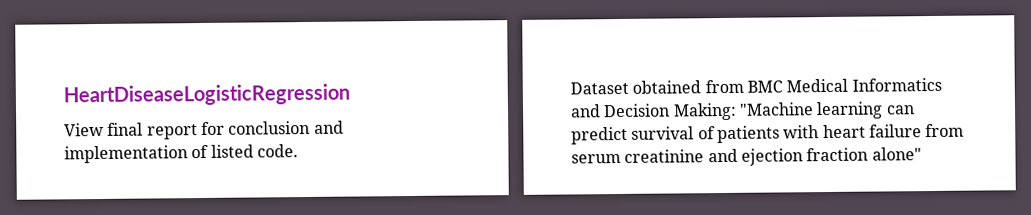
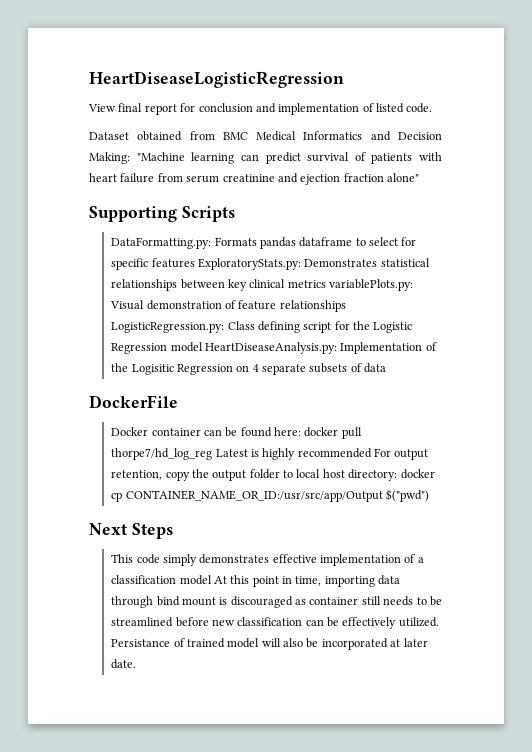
+ Supporting Scripts
+ DataFormatting.py: Formats pandas dataframe to select for specific features ExploratoryStats.py: Demonstrates statistical relationships between key clinical metrics variablePlots.py: Visual demonstration of feature relationships LogisticRegression.py: Class defining script for the Logistic Regression model HeartDiseaseAnalysis.py: Implementation of the Logisitic Regression on 4 separate subsets of data
+ DockerFile
+ Docker container can be found here: docker pull thorpe7/hd_log_reg Latest is highly recommended For output retention, copy the output folder to local host directory: docker cp CONTAINER_NAME_OR_ID:/usr/src/app/Output $("pwd")
+ Next Steps
+ This code simply demonstrates effective implementation of a classification model At this point in time, importing data through bind mount is discouraged as container still needs to be streamlined before new classification can be effectively utilized. Persistance of trained model will also be incorporated at later date.

